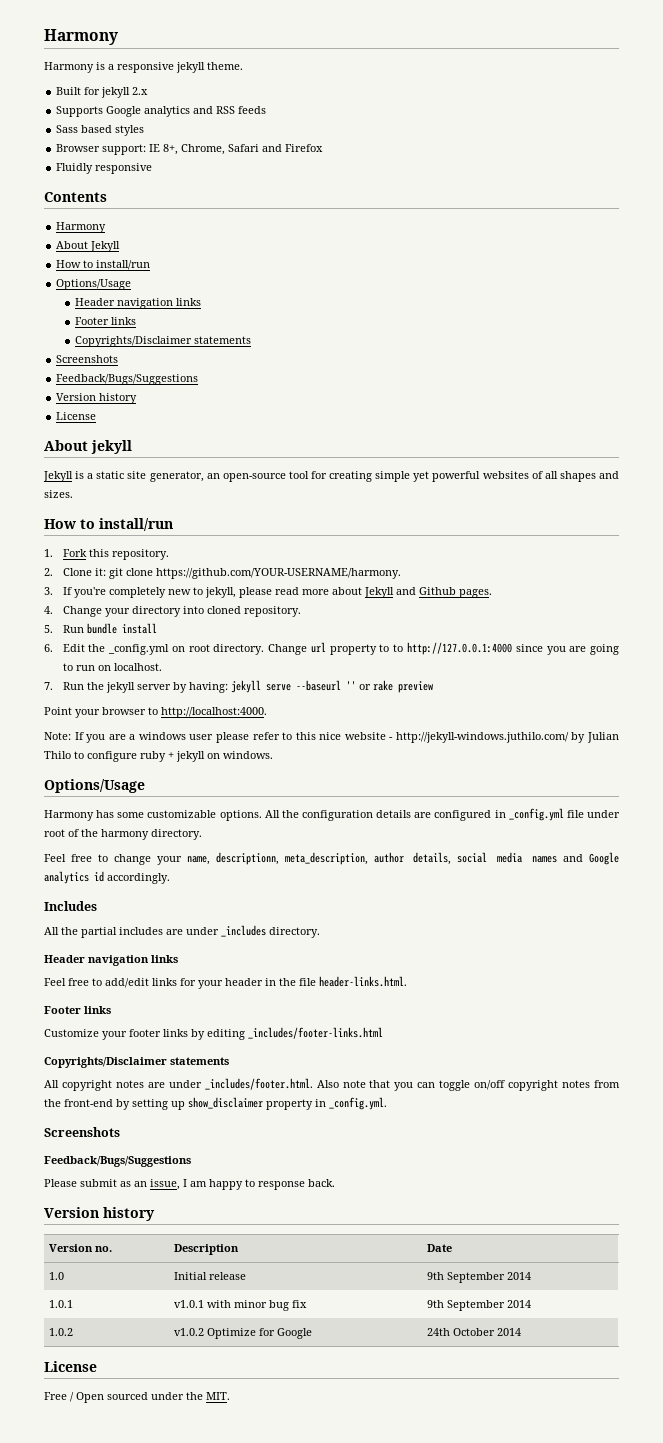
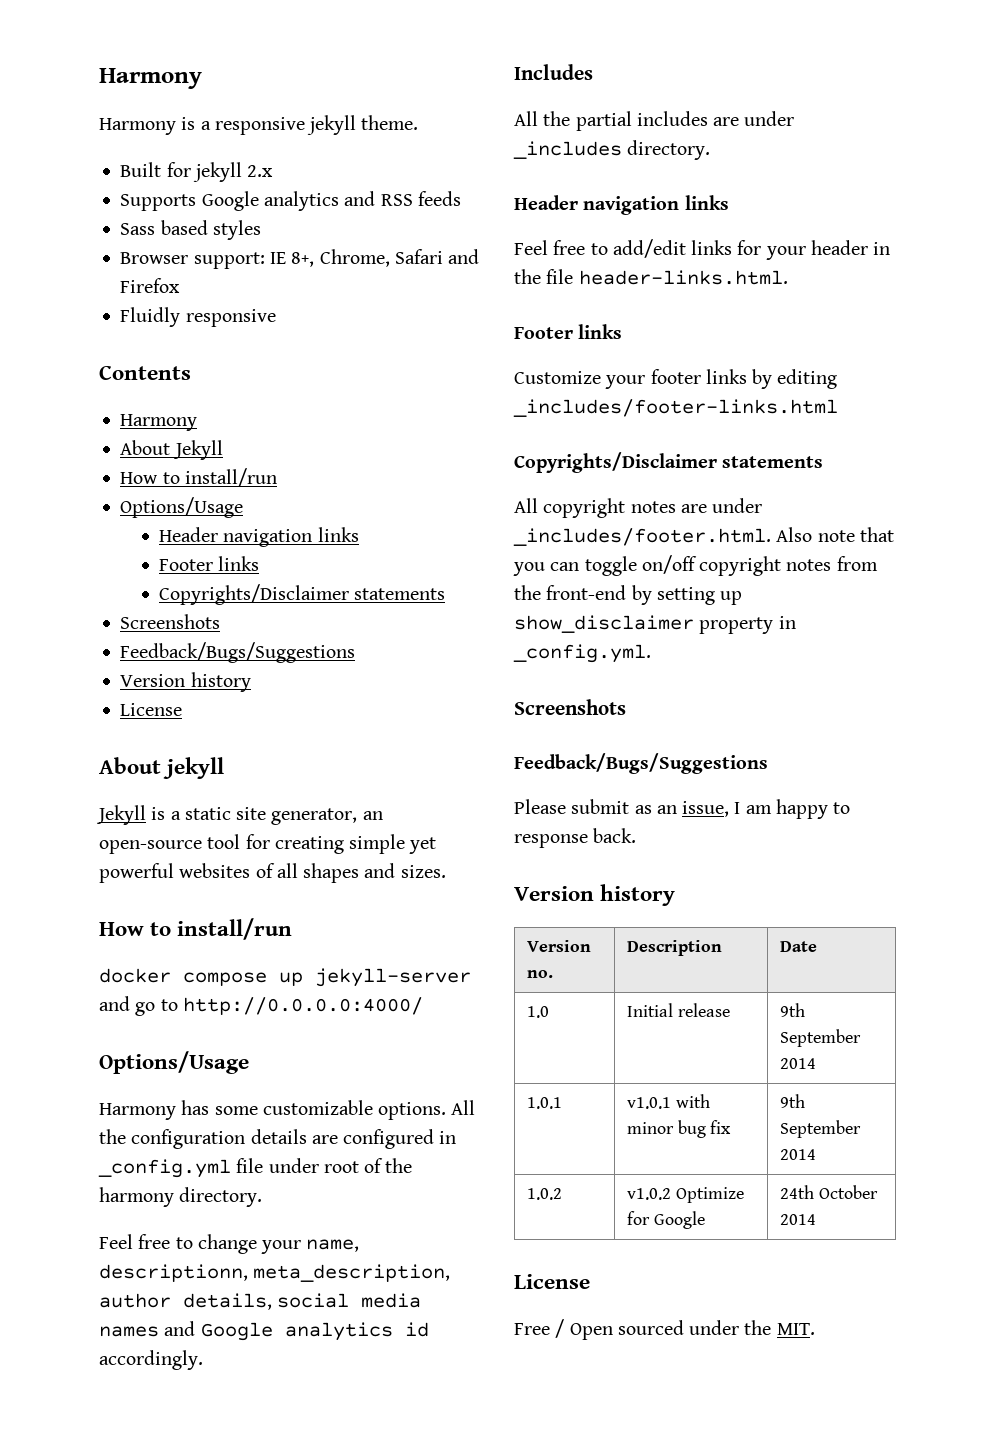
- 1. Fork this repository.
- 2. Clone it: git clone https://github.com/YOUR-USERNAME/harmony.
- 3. If you're completely new to jekyll, please read more about Jekyll and Github pages.
- 4. Change your directory into cloned repository.
- 5. Run bundle install
- 6. Edit the _config.yml on root directory. Change url property to to http://127.0.0.1:4000 since you are going to run on localhost.
- 7. Run the jekyll server by having: jekyll serve --baseurl '' or rake preview
- Point your browser to http://localhost:4000.
- Note: If you are a windows user please refer to this nice website - http://jekyll-windows.juthilo.com/ by Julian Thilo to configure ruby + jekyll on windows.
+ docker compose up jekyll-server and go to http://0.0.0.0:4000/

